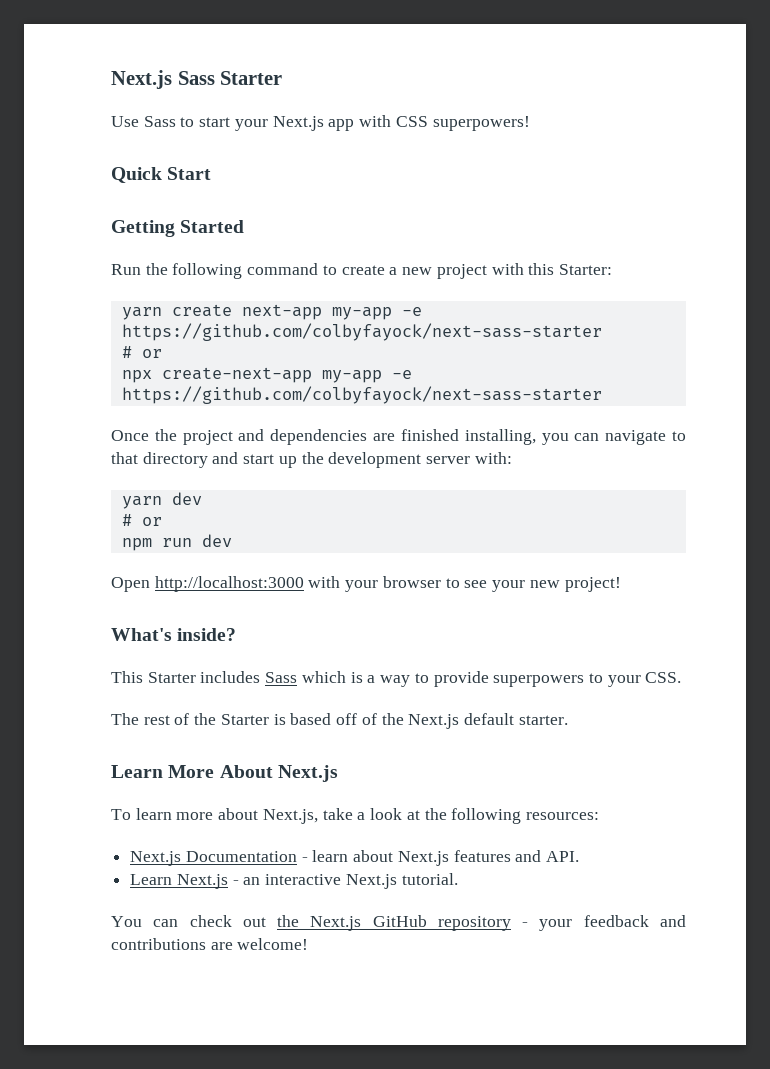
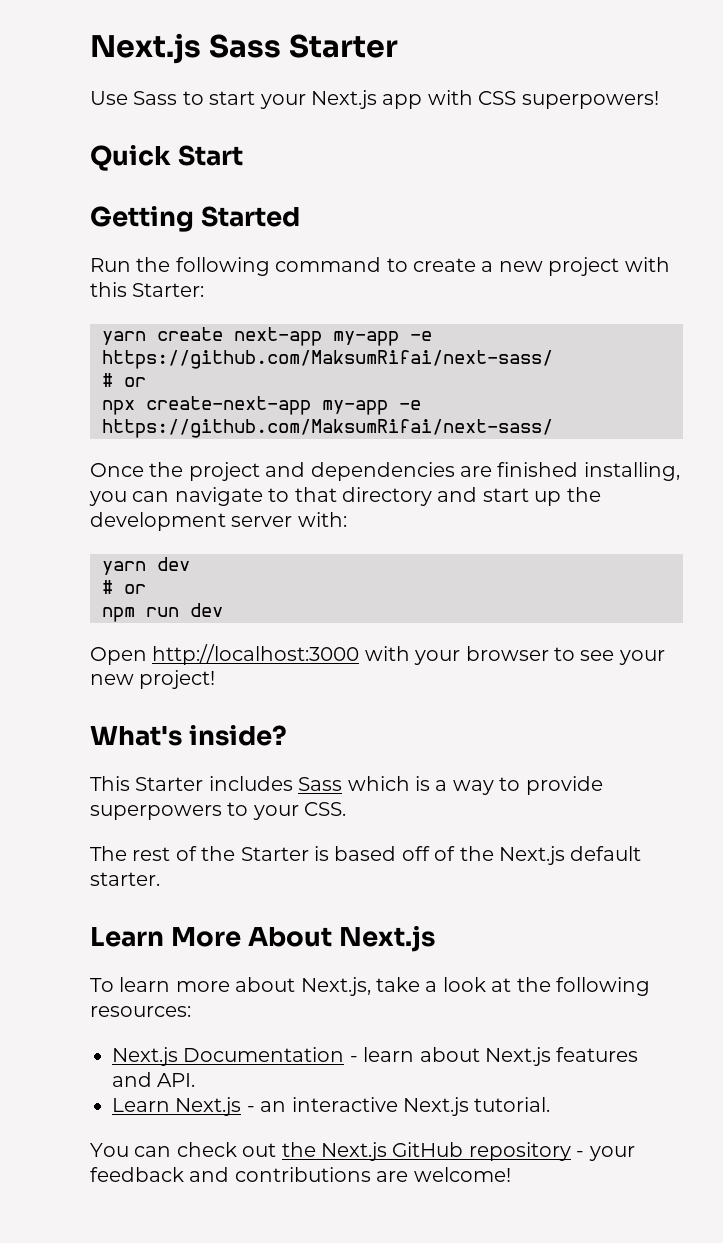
- yarn create next-app my-app -e https://github.com/colbyfayock/next-sass-starter
+ yarn create next-app my-app -e https://github.com/MaksumRifai/next-sass/
- npx create-next-app my-app -e https://github.com/colbyfayock/next-sass-starter
+ npx create-next-app my-app -e https://github.com/MaksumRifai/next-sass/

